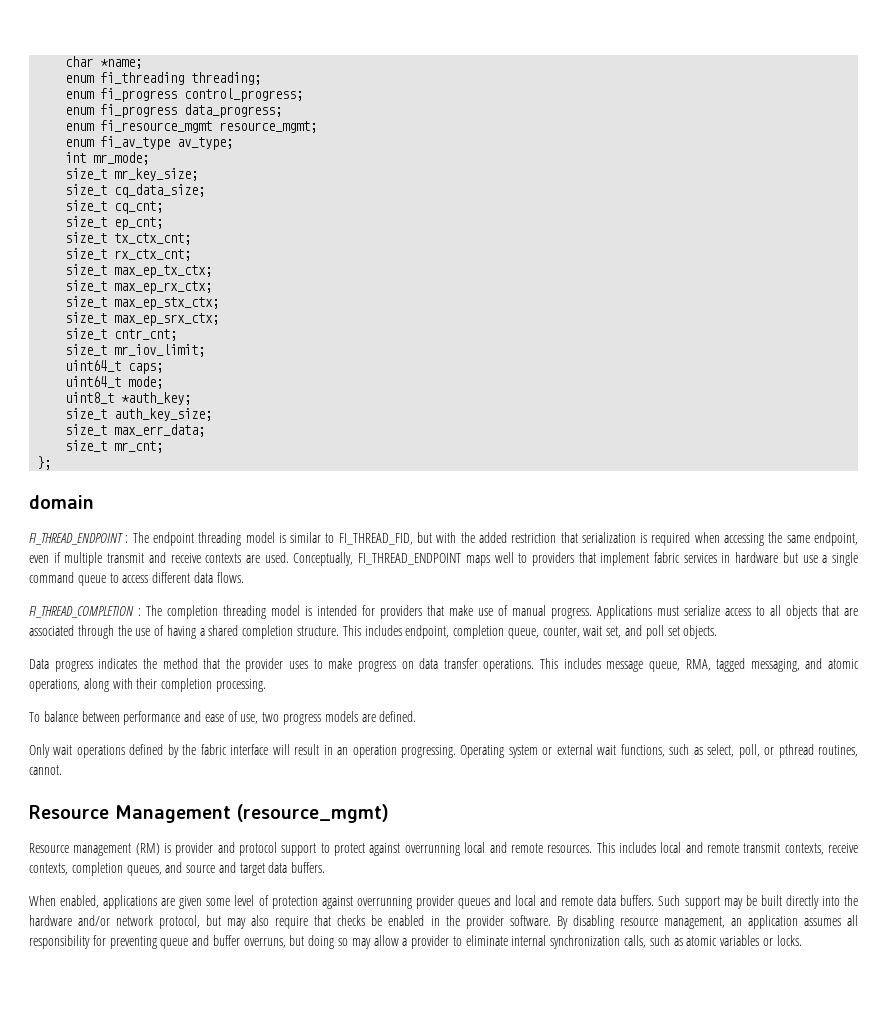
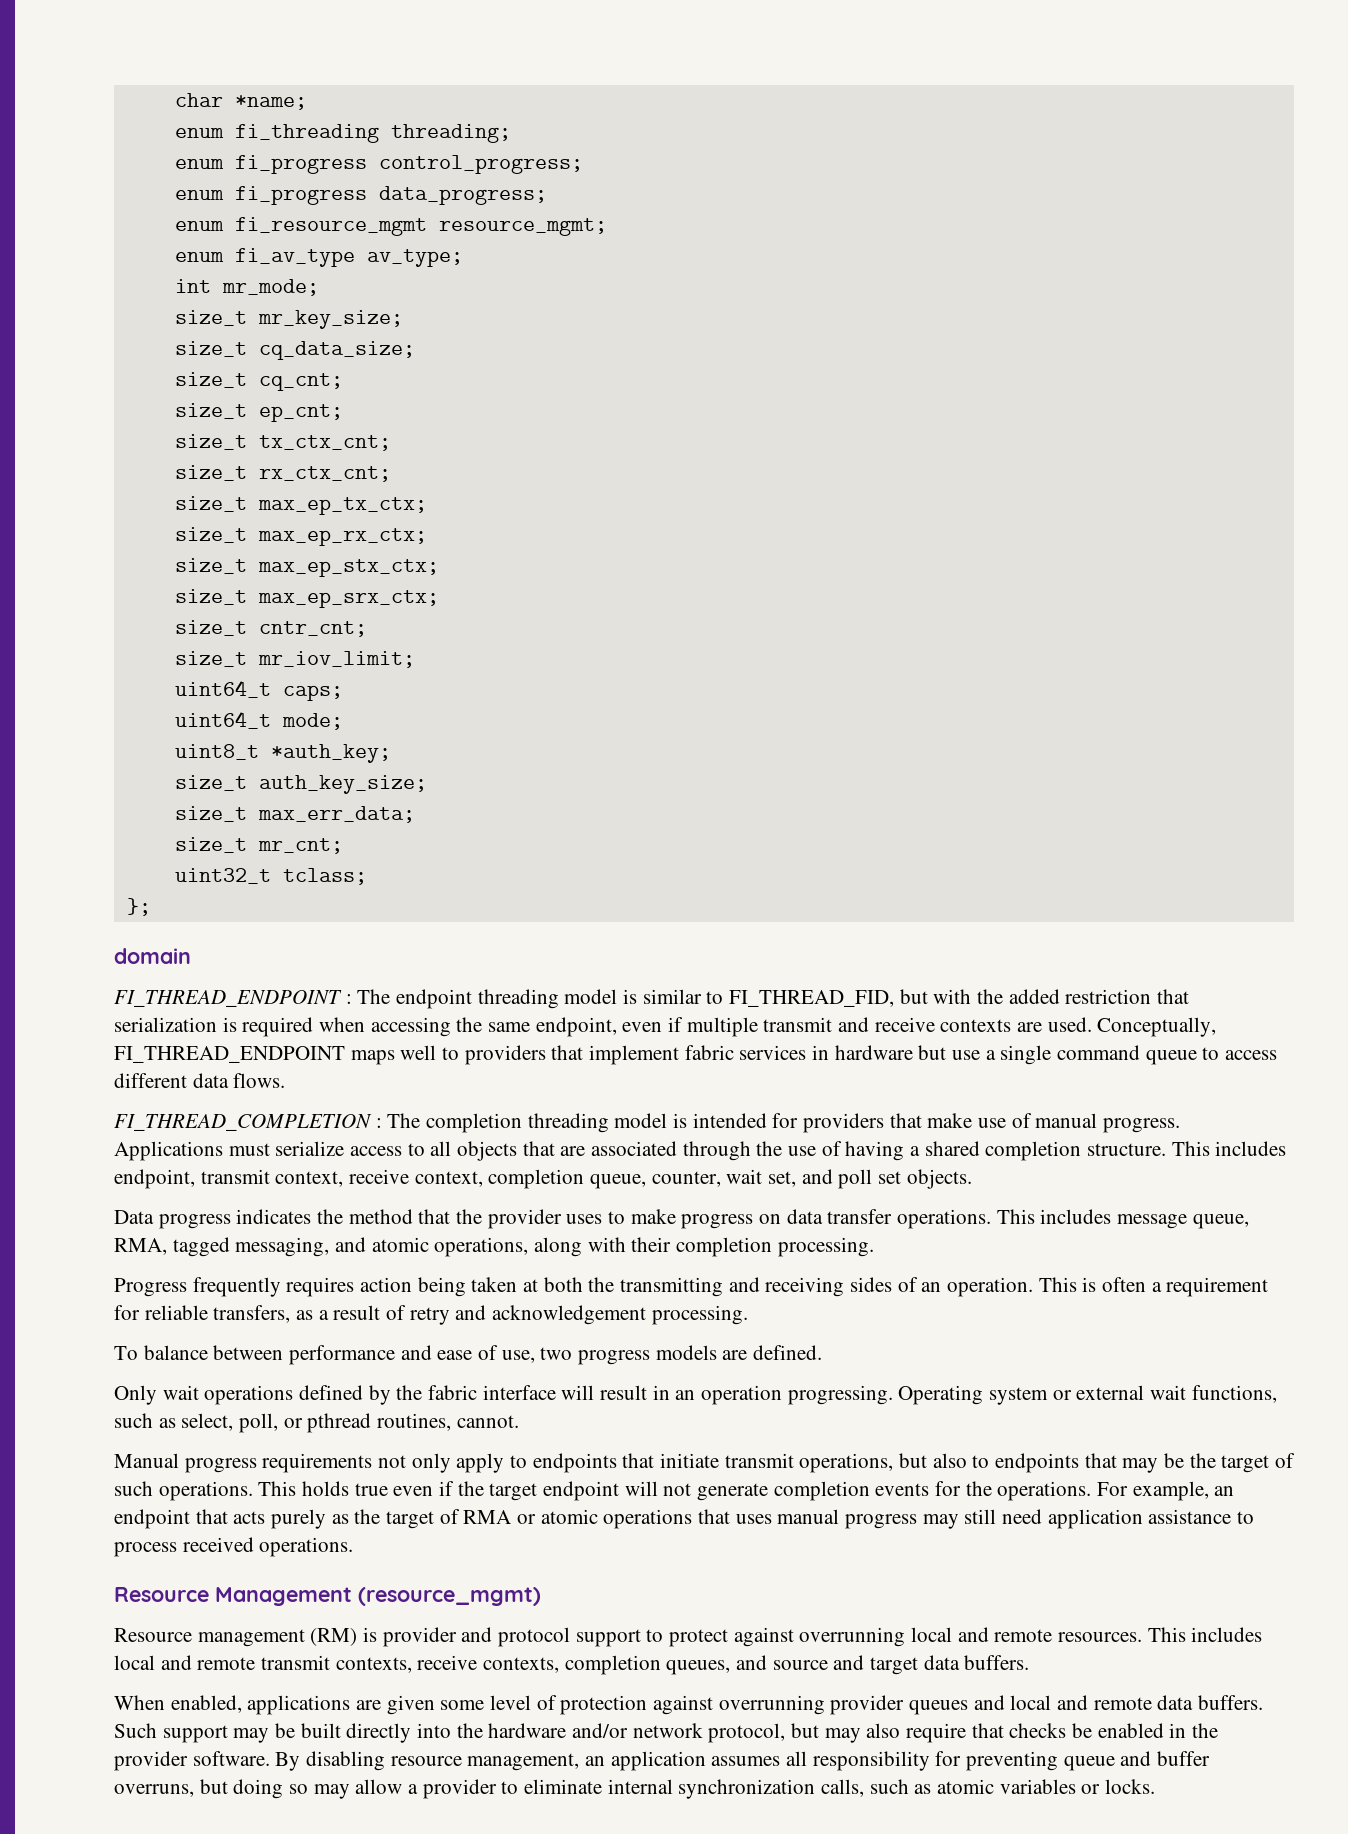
+ uint32_t tclass;
- This includes endpoint, completion queue, counter, wait set, and poll set objects.
+ This includes endpoint, transmit context, receive context, completion queue, counter, wait set, and poll set objects.
+ Progress frequently requires action being taken at both the transmitting and receiving sides of an operation. This is often a requirement for reliable transfers, as a result of retry and acknowledgement processing.
+ Manual progress requirements not only apply to endpoints that initiate transmit operations, but also to endpoints that may be the target of such operations. This holds true even if the target endpoint will not generate completion events for the operations. For example, an endpoint that acts purely as the target of RMA or atomic operations that uses manual progress may still need application assistance to process received operations.

